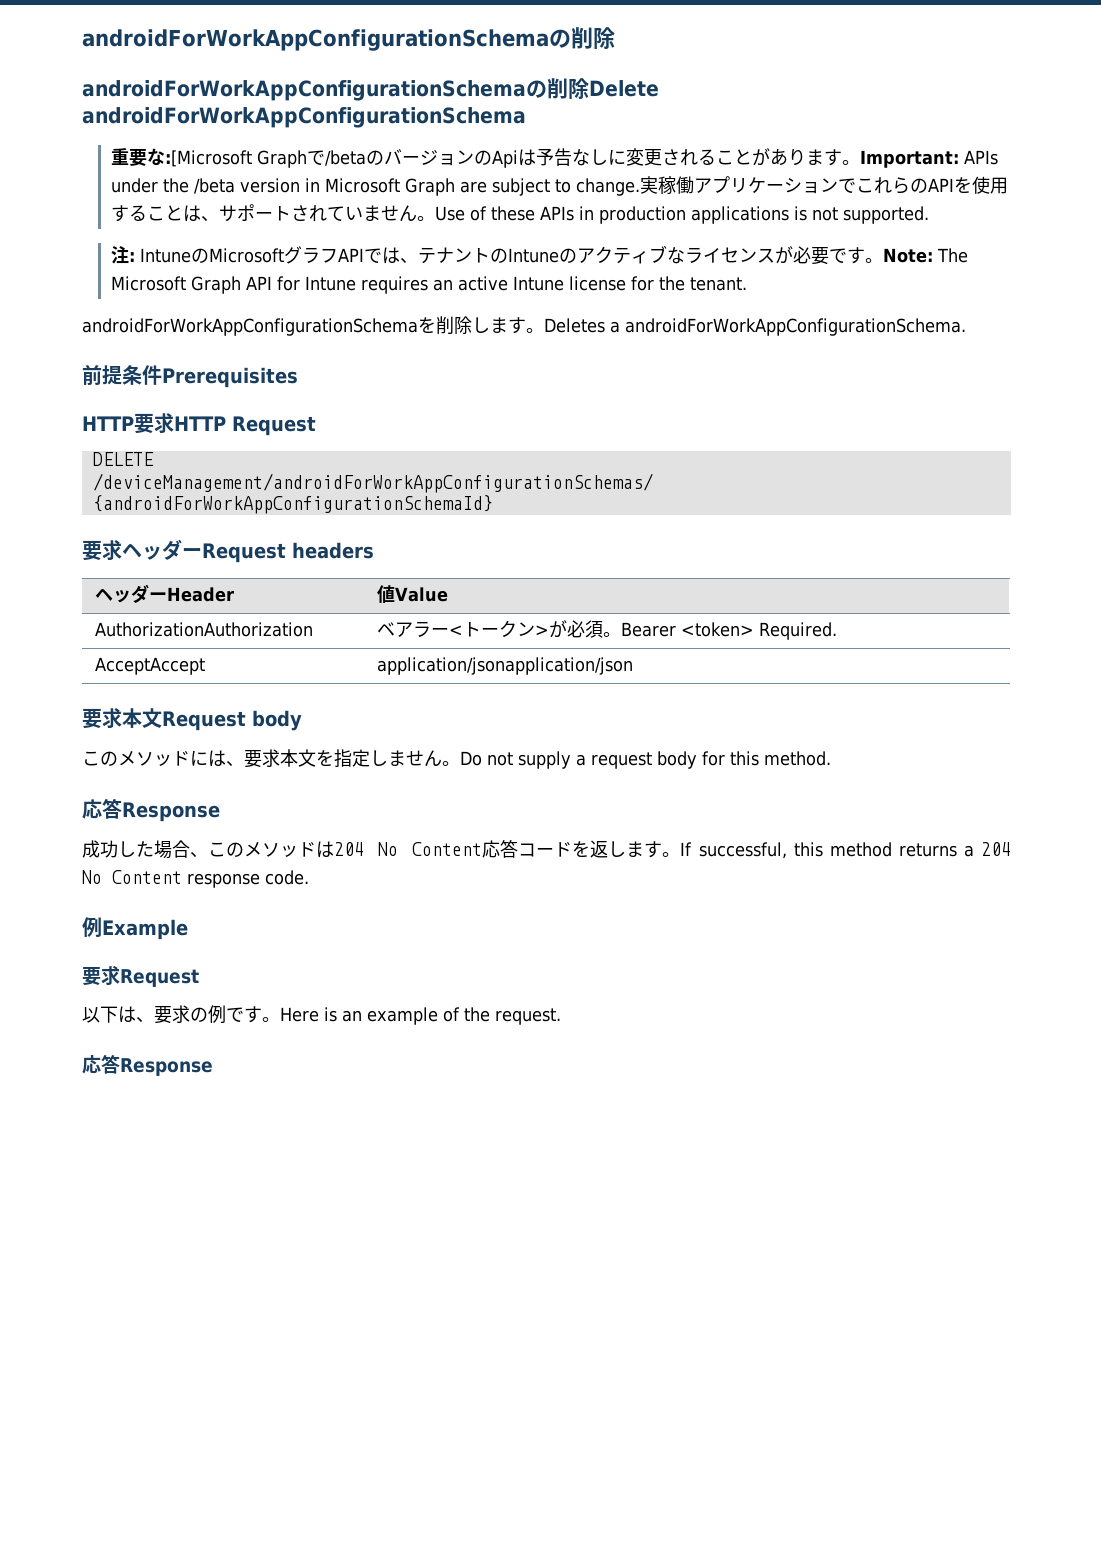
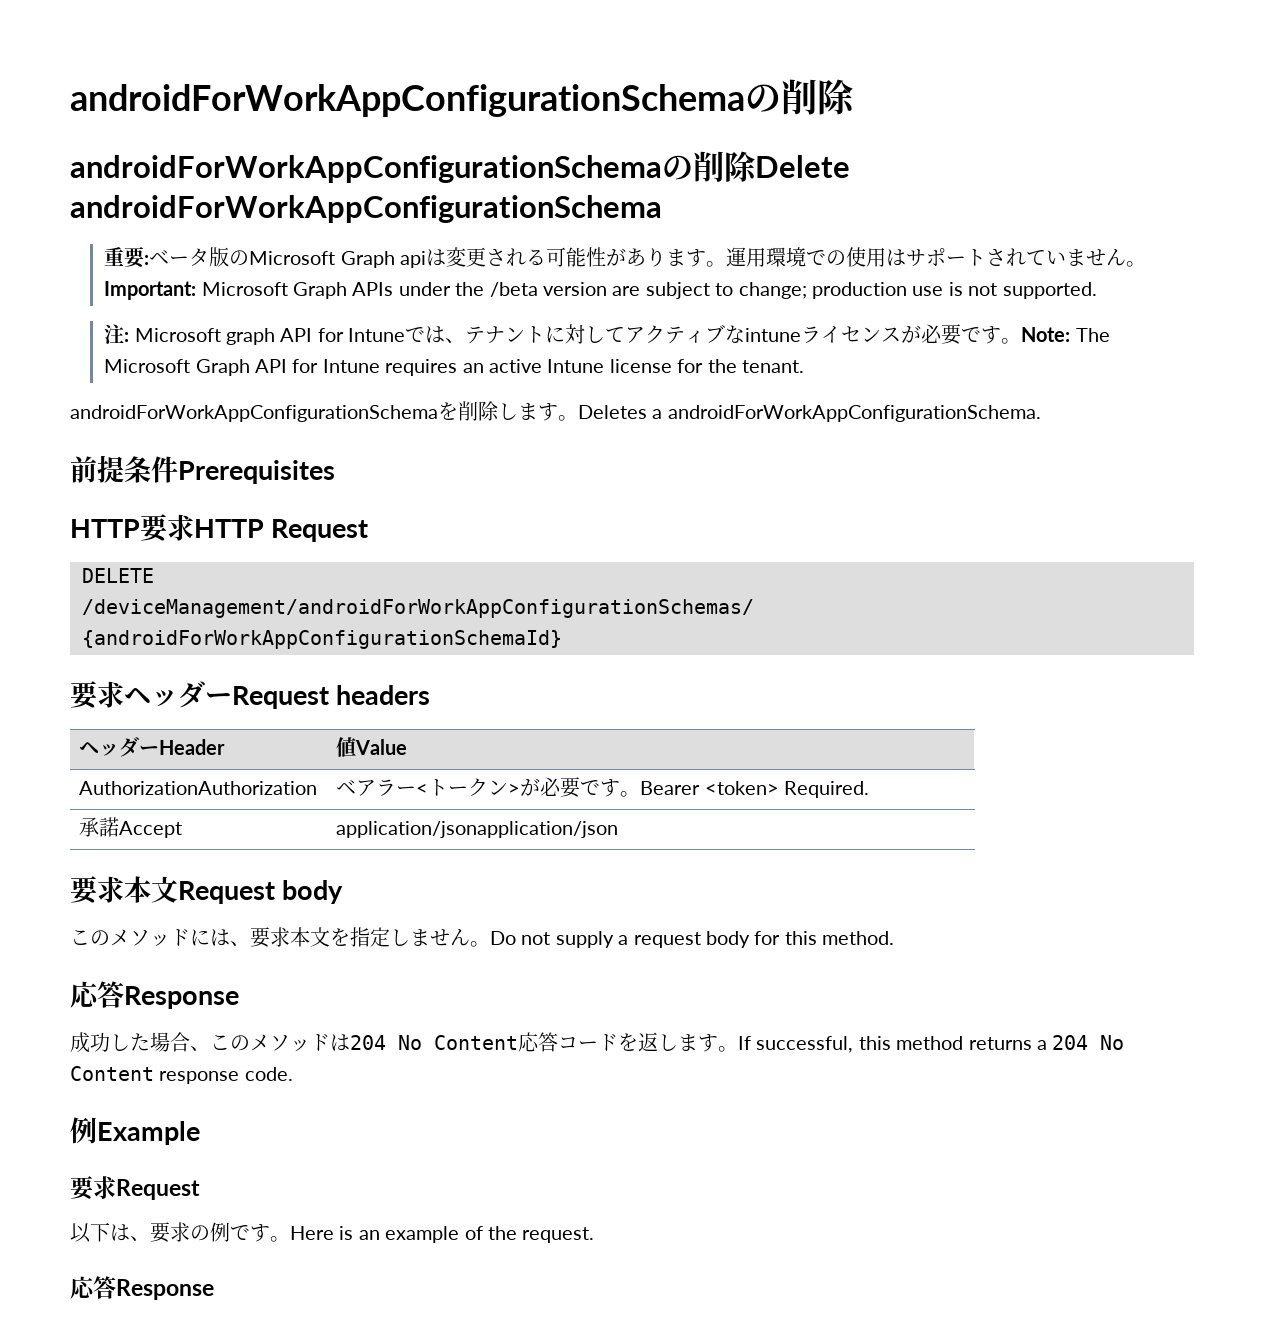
- 重要な:[Microsoft Graphで/betaのバージョンのApiは予告なしに変更されることがあります。
+ 重要:ベータ版のMicrosoft Graph apiは変更される可能性があります。
- Important: APIs under the /beta version in Microsoft Graph are subject to change.実稼働アプリケーションでこれらのAPIを使用することは、サポートされていません。
+ 運用環境での使用はサポートされていません。
- Use of these APIs in production applications is not supported.
+ Important: Microsoft Graph APIs under the /beta version are subject to change; production use is not supported.
- 注: IntuneのMicrosoftグラフAPIでは、テナントのIntuneのアクティブなライセンスが必要です。
+ 注: Microsoft graph API for Intuneでは、テナントに対してアクティブなintuneライセンスが必要です。
- AuthorizationAuthorization | ベアラー<トークン>が必須。Bearer <token> Required.
+ AuthorizationAuthorization | ベアラー<トークン>が必要です。Bearer <token> Required.
- AcceptAccept | application/jsonapplication/json
+ 承諾Accept | application/jsonapplication/json

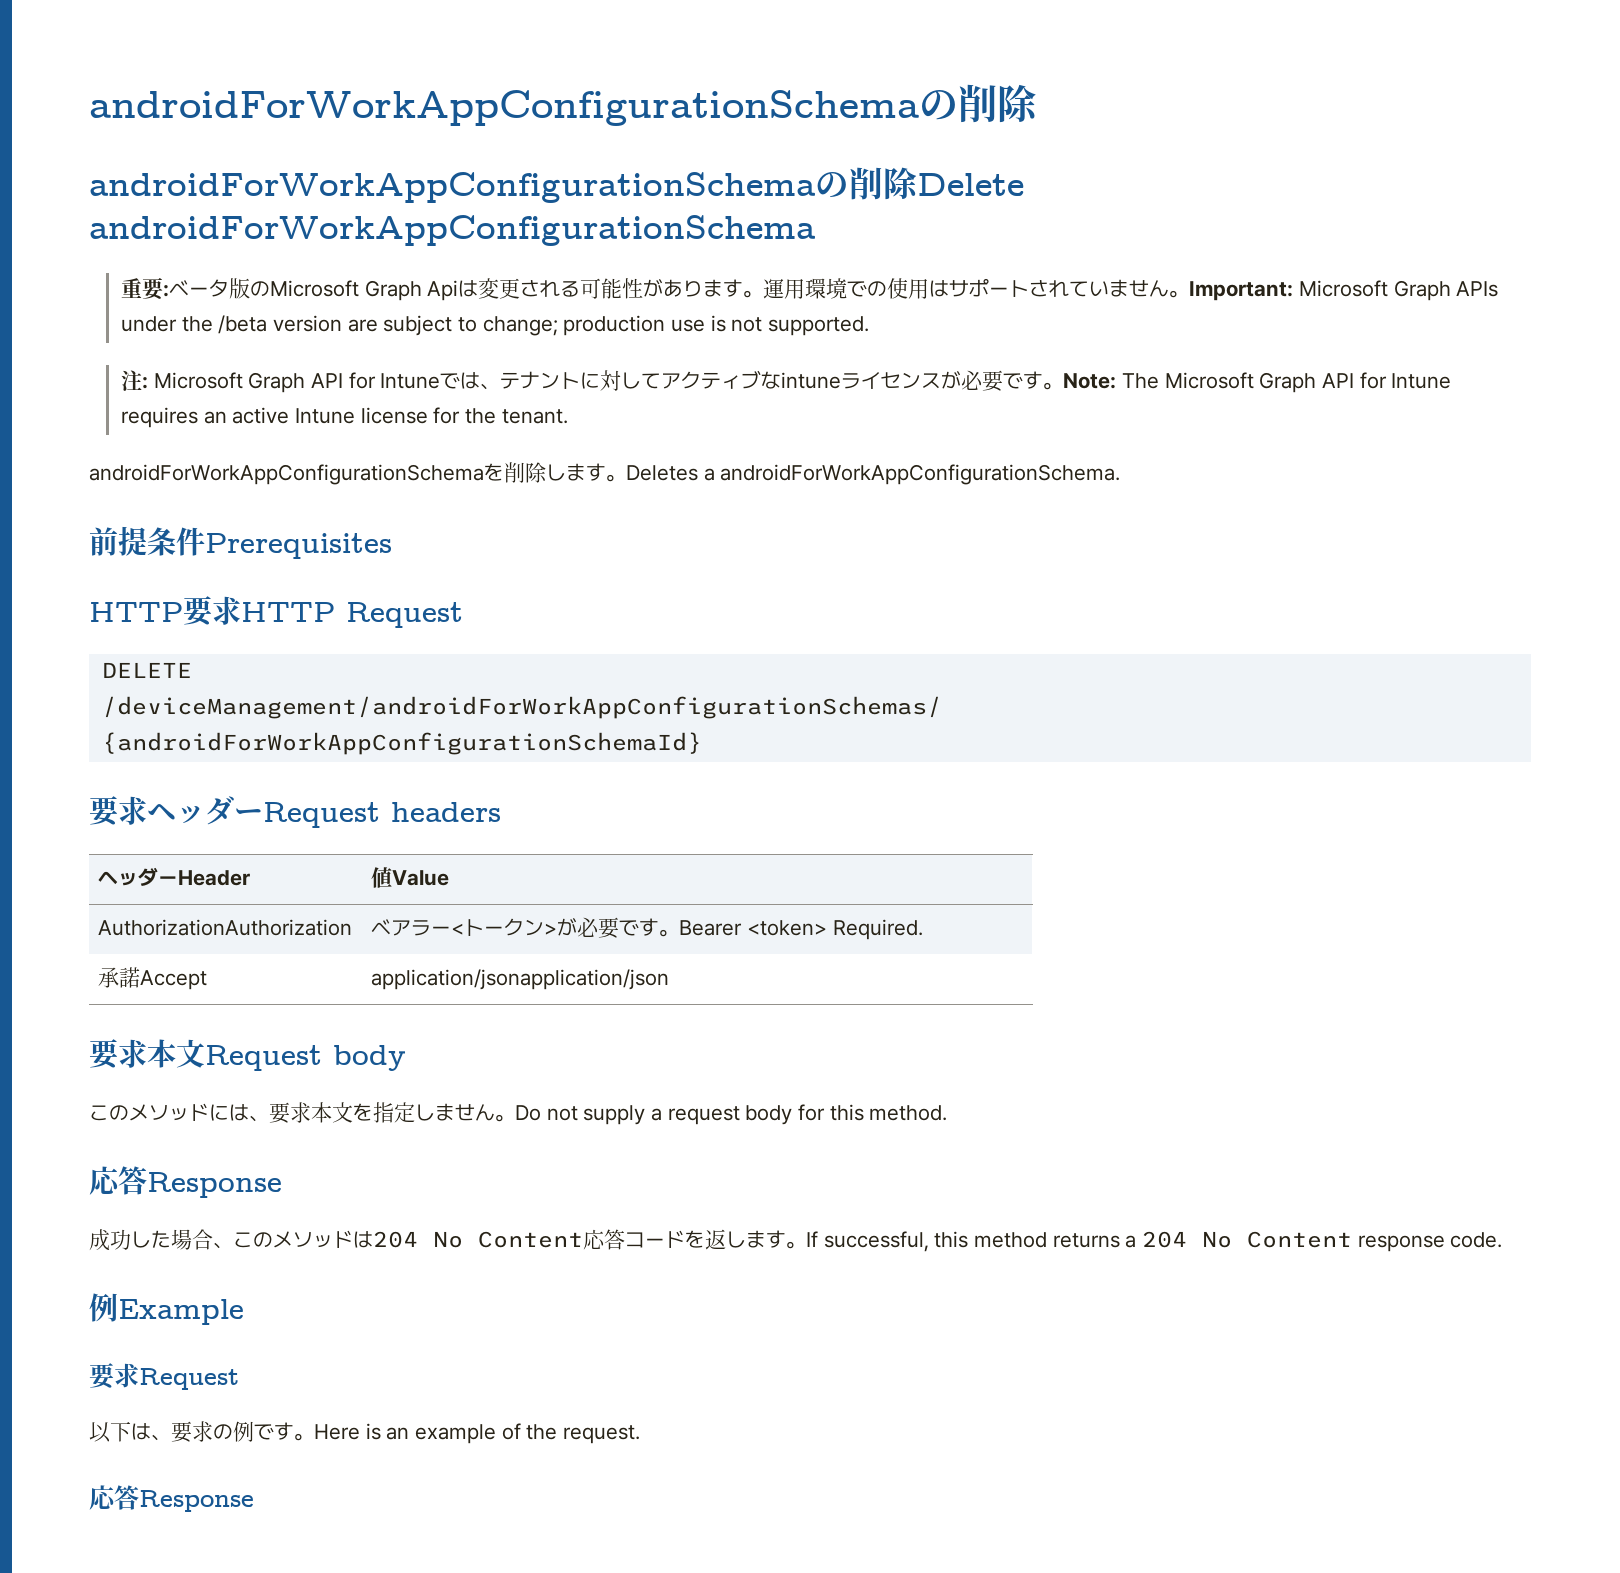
- 重要:ベータ版のMicrosoft Graph apiは変更される可能性があります。
+ 重要:ベータ版のMicrosoft Graph Apiは変更される可能性があります。
- 注: Microsoft graph API for Intuneでは、テナントに対してアクティブなintuneライセンスが必要です。
+ 注: Microsoft Graph API for Intuneでは、テナントに対してアクティブなintuneライセンスが必要です。

